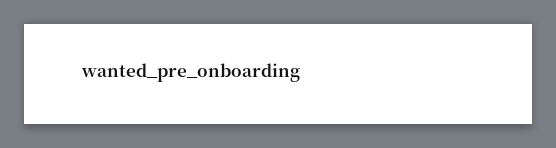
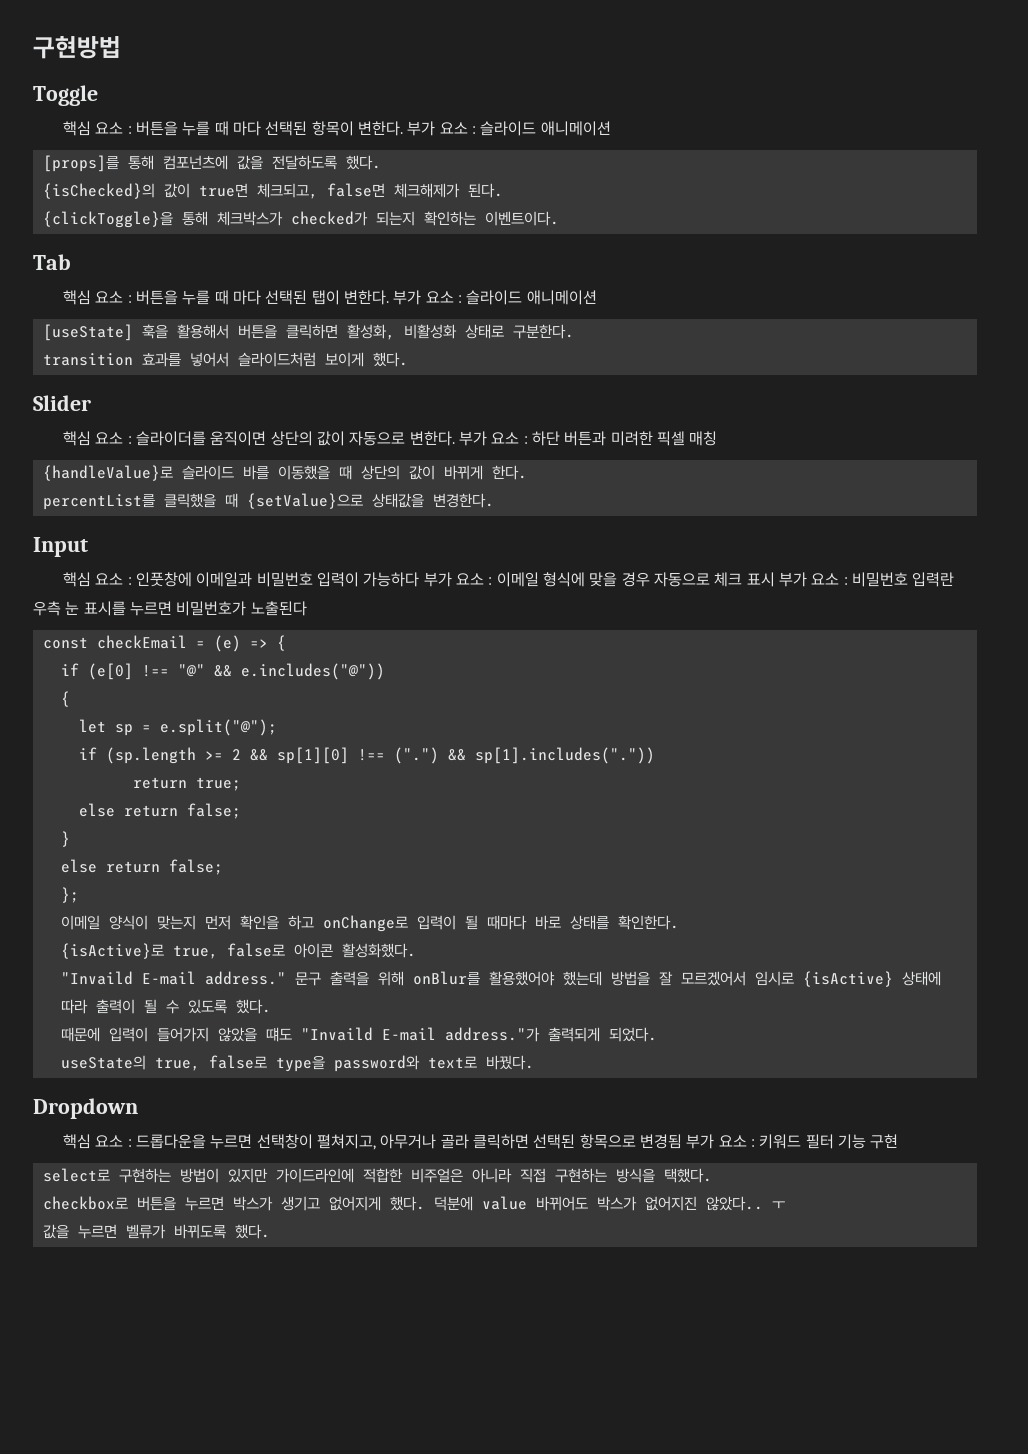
- wanted_pre_onboarding
+ 구현방법
+ Toggle
+ 핵심 요소 : 버튼을 누를 때 마다 선택된 항목이 변한다. 부가 요소 : 슬라이드 애니메이션
+ [props]를 통해 컴포넌츠에 값을 전달하도록 했다.
+ {isChecked}의 값이 true면 체크되고, false면 체크해제가 된다.
+ {clickToggle}을 통해 체크박스가 checked가 되는지 확인하는 이벤트이다.
+ Tab
+ 핵심 요소 : 버튼을 누를 때 마다 선택된 탭이 변한다. 부가 요소 : 슬라이드 애니메이션
+ [useState] 훅을 활용해서 버튼을 클릭하면 활성화, 비활성화 상태로 구분한다.
+ transition 효과를 넣어서 슬라이드처럼 보이게 했다.
+ Slider
+ 핵심 요소 : 슬라이더를 움직이면 상단의 값이 자동으로 변한다. 부가 요소 : 하단 버튼과 미려한 픽셀 매칭
+ {handleValue}로 슬라이드 바를 이동했을 때 상단의 값이 바뀌게 한다.
+ percentList를 클릭했을 때 {setValue}으로 상태값을 변경한다.
+ Input
+ 핵심 요소 : 인풋창에 이메일과 비밀번호 입력이 가능하다 부가 요소 : 이메일 형식에 맞을 경우 자동으로 체크 표시 부가 요소 : 비밀번호 입력란 우측 눈 표시를 누르면 비밀번호가 노출된다
+ const checkEmail = (e) => {
+ if (e[0] !== "@" && e.includes("@"))
+ {
+ let sp = e.split("@");
+ if (sp.length >= 2 && sp[1][0] !== (".") && sp[1].includes("."))
+ return true;
+ else return false;
+ }
+ else return false;
+ };
+ 이메일 양식이 맞는지 먼저 확인을 하고 onChange로 입력이 될 때마다 바로 상태를 확인한다.
+ {isActive}로 true, false로 아이콘 활성화했다.
+ "Invaild E-mail address." 문구 출력을 위해 onBlur를 활용했어야 했는데 방법을 잘 모르겠어서 임시로 {isActive} 상태에 따라 출력이 될 수 있도록 했다.
+ 때문에 입력이 들어가지 않았을 떄도 "Invaild E-mail address."가 출력되게 되었다.
+ useState의 true, false로 type을 password와 text로 바꿨다.
+ Dropdown
+ 핵심 요소 : 드롭다운을 누르면 선택창이 펼쳐지고, 아무거나 골라 클릭하면 선택된 항목으로 변경됨 부가 요소 : 키워드 필터 기능 구현
+ select로 구현하는 방법이 있지만 가이드라인에 적합한 비주얼은 아니라 직접 구현하는 방식을 택했다.
+ checkbox로 버튼을 누르면 박스가 생기고 없어지게 했다. 덕분에 value 바뀌어도 박스가 없어지진 않았다.. ㅜ
+ 값을 누르면 벨류가 바뀌도록 했다.

